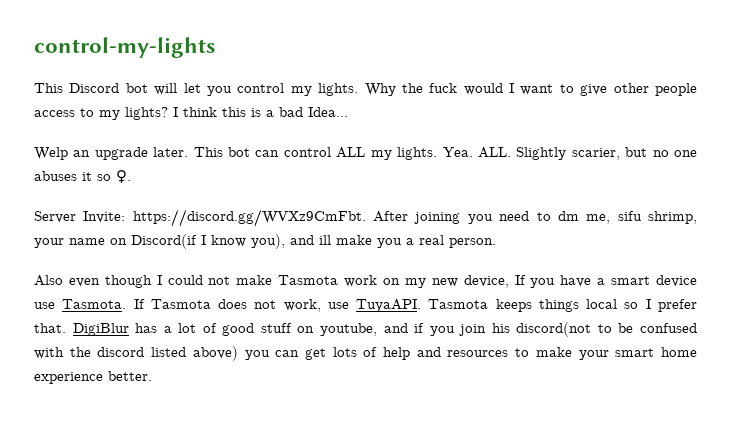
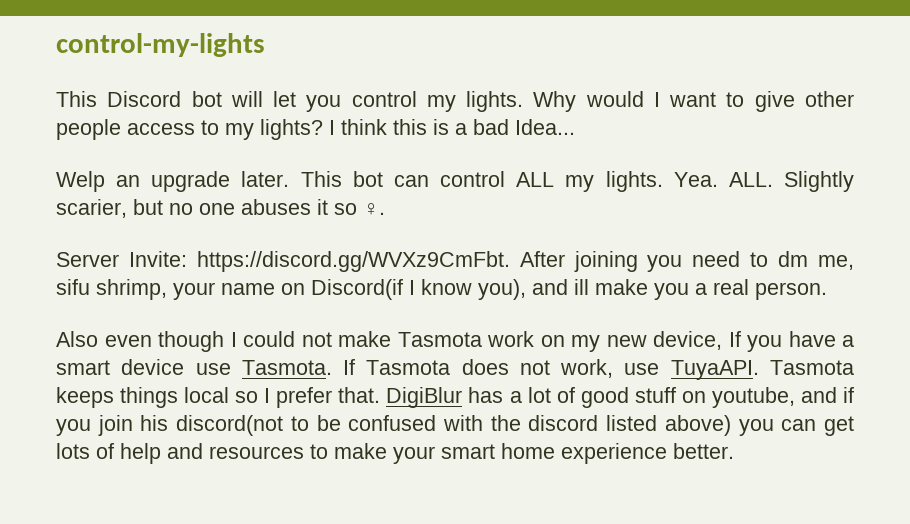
- Why the fuck would I want to give other people access to my lights?
+ Why would I want to give other people access to my lights?

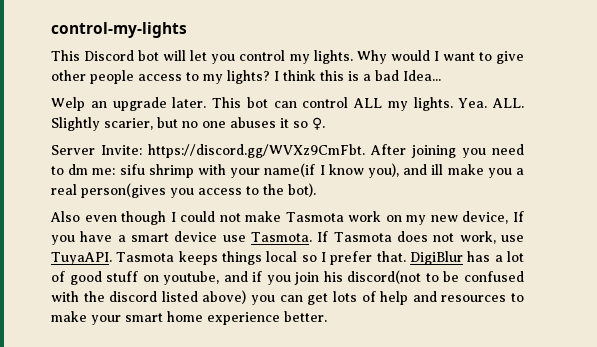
- Server Invite: https://discord.gg/WVXz9CmFbt. After joining you need to dm me, sifu shrimp, your name on Discord(if I know you), and ill make you a real person.
+ Server Invite: https://discord.gg/WVXz9CmFbt. After joining you need to dm me: sifu shrimp with your name(if I know you), and ill make you a real person(gives you access to the bot).

